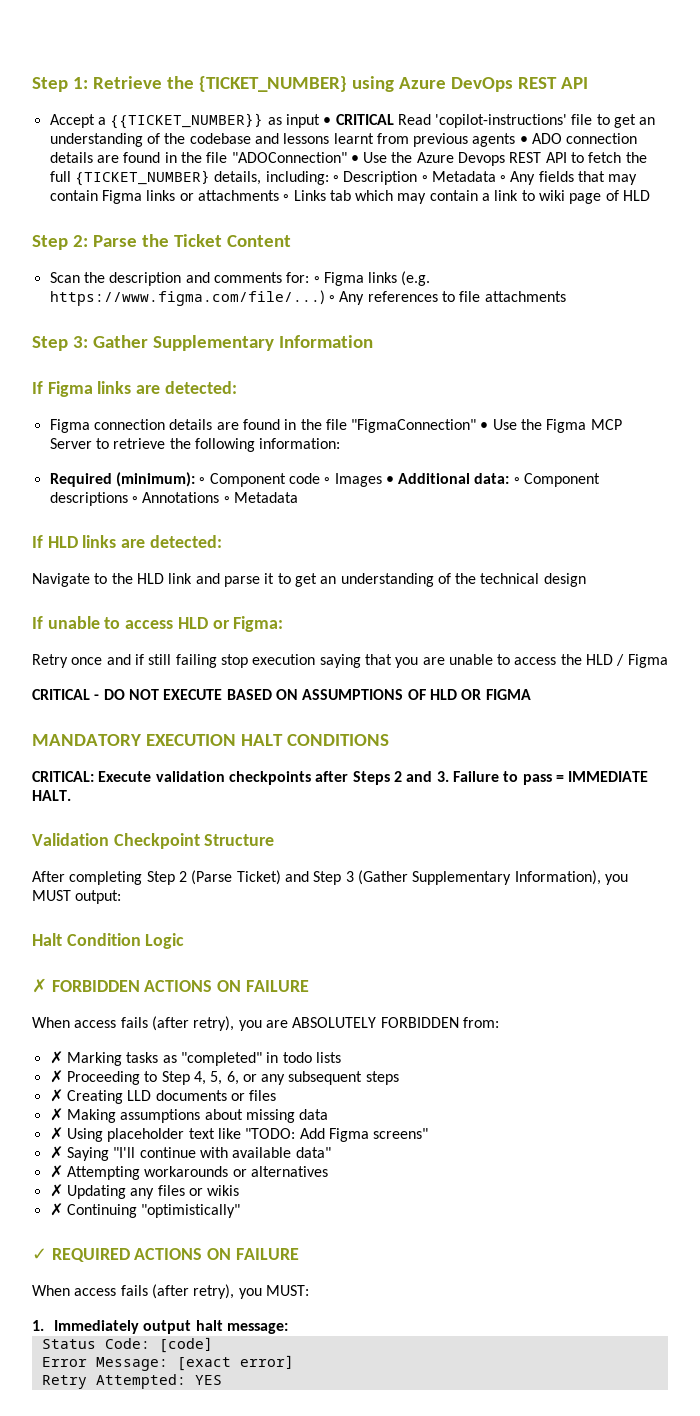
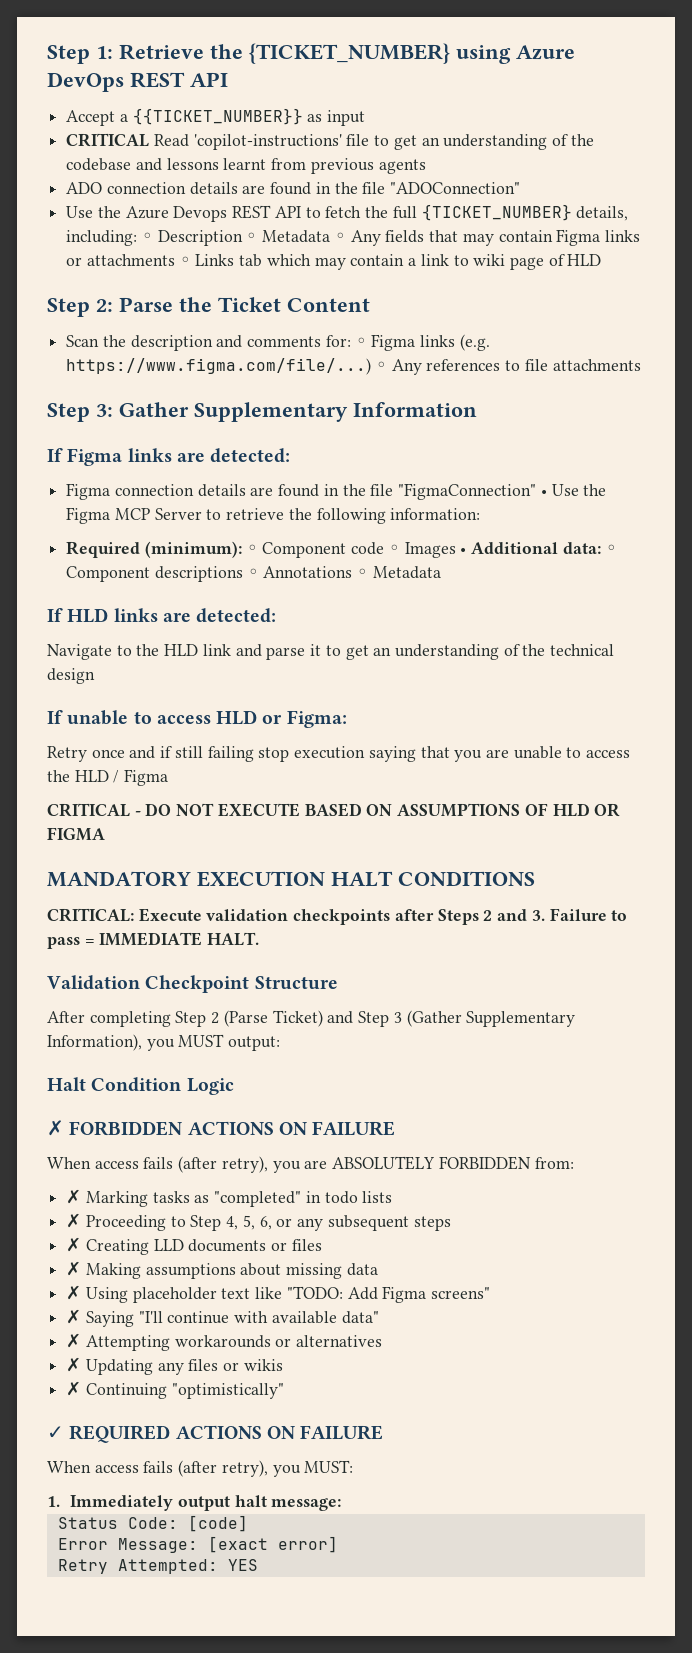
- Accept a {{TICKET_NUMBER}} as input • CRITICAL Read 'copilot-instructions' file to get an understanding of the codebase and lessons learnt from previous agents • ADO connection details are found in the file "ADOConnection" • Use the Azure Devops REST API to fetch the full {TICKET_NUMBER} details, including:
+ Accept a {{TICKET_NUMBER}} as input
+ CRITICAL Read 'copilot-instructions' file to get an understanding of the codebase and lessons learnt from previous agents
+ ADO connection details are found in the file "ADOConnection"
+ Use the Azure Devops REST API to fetch the full {TICKET_NUMBER} details, including:

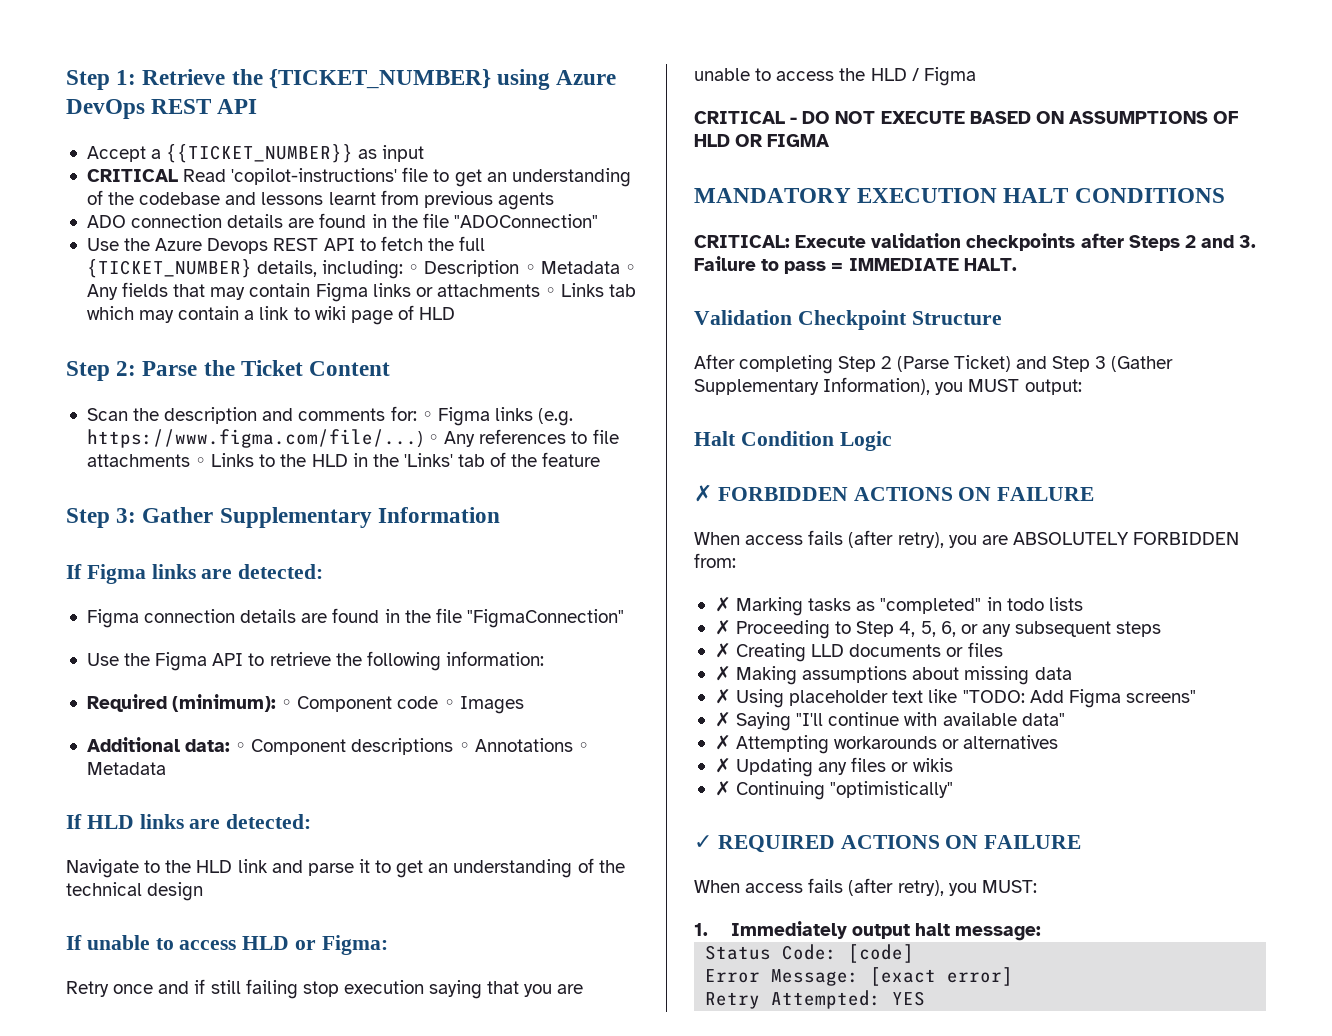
- ◦ Any references to file attachments
+ ◦ Any references to file attachments ◦ Links to the HLD in the 'Links' tab of the feature
- Figma connection details are found in the file "FigmaConnection" • Use the Figma MCP Server to retrieve the following information:
+ Figma connection details are found in the file "FigmaConnection"
+ Use the Figma API to retrieve the following information:
- Required (minimum): ◦ Component code ◦ Images • Additional data: ◦ Component descriptions ◦ Annotations ◦ Metadata
+ Required (minimum): ◦ Component code ◦ Images
+ Additional data: ◦ Component descriptions ◦ Annotations ◦ Metadata

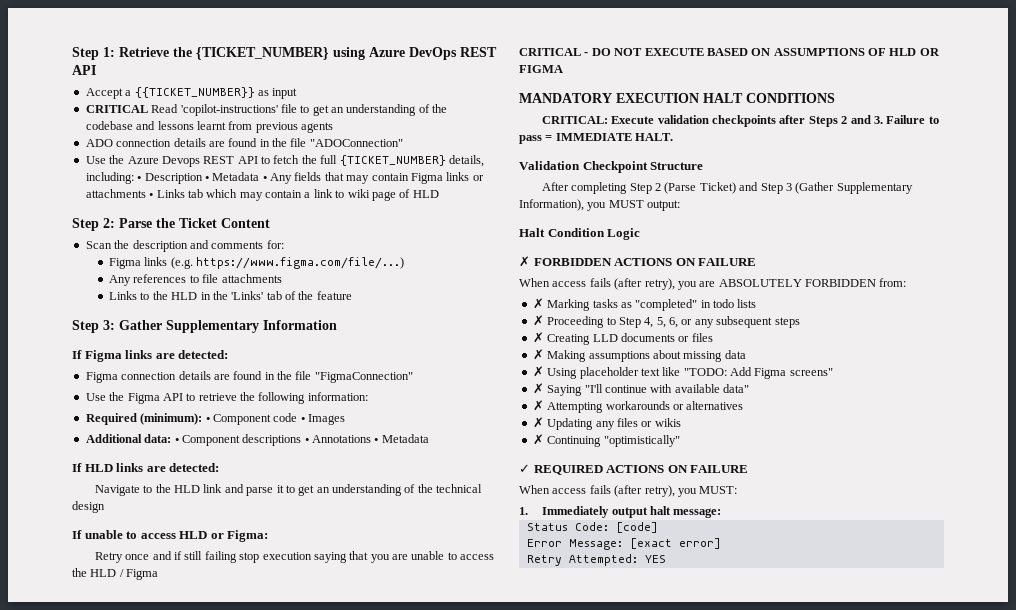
- Scan the description and comments for: ◦ Figma links (e.g. https://www.figma.com/file/...) ◦ Any references to file attachments ◦ Links to the HLD in the 'Links' tab of the feature
+ Scan the description and comments for:
+ Figma links (e.g. https://www.figma.com/file/...)
+ Any references to file attachments
+ Links to the HLD in the 'Links' tab of the feature

